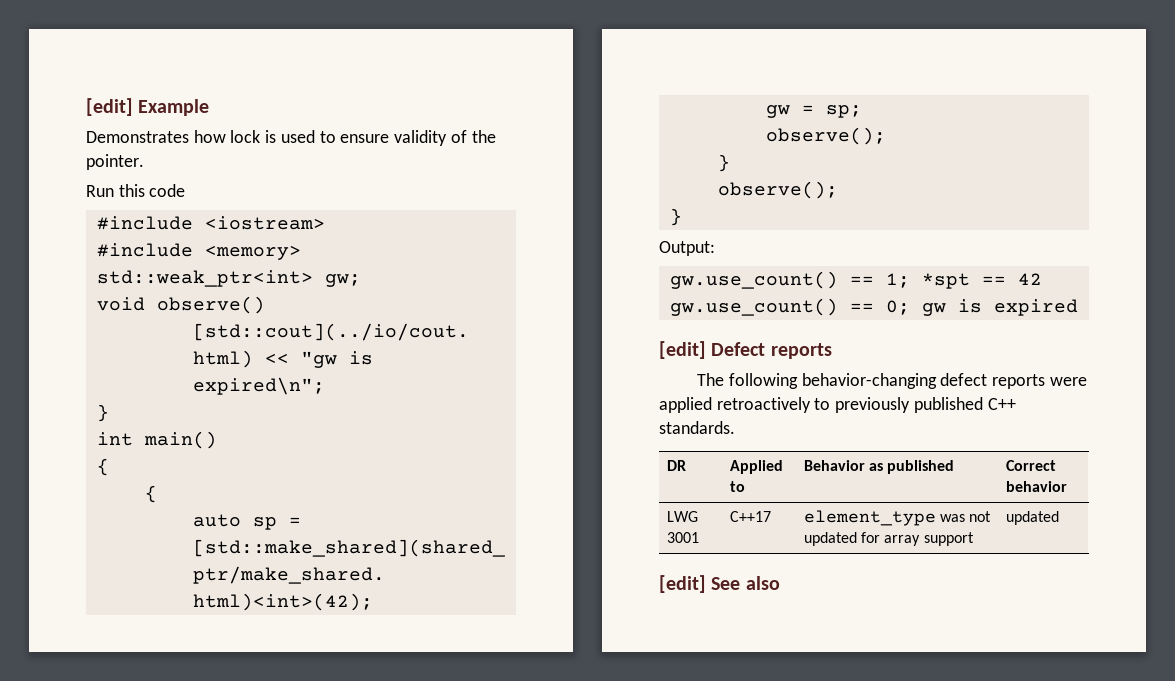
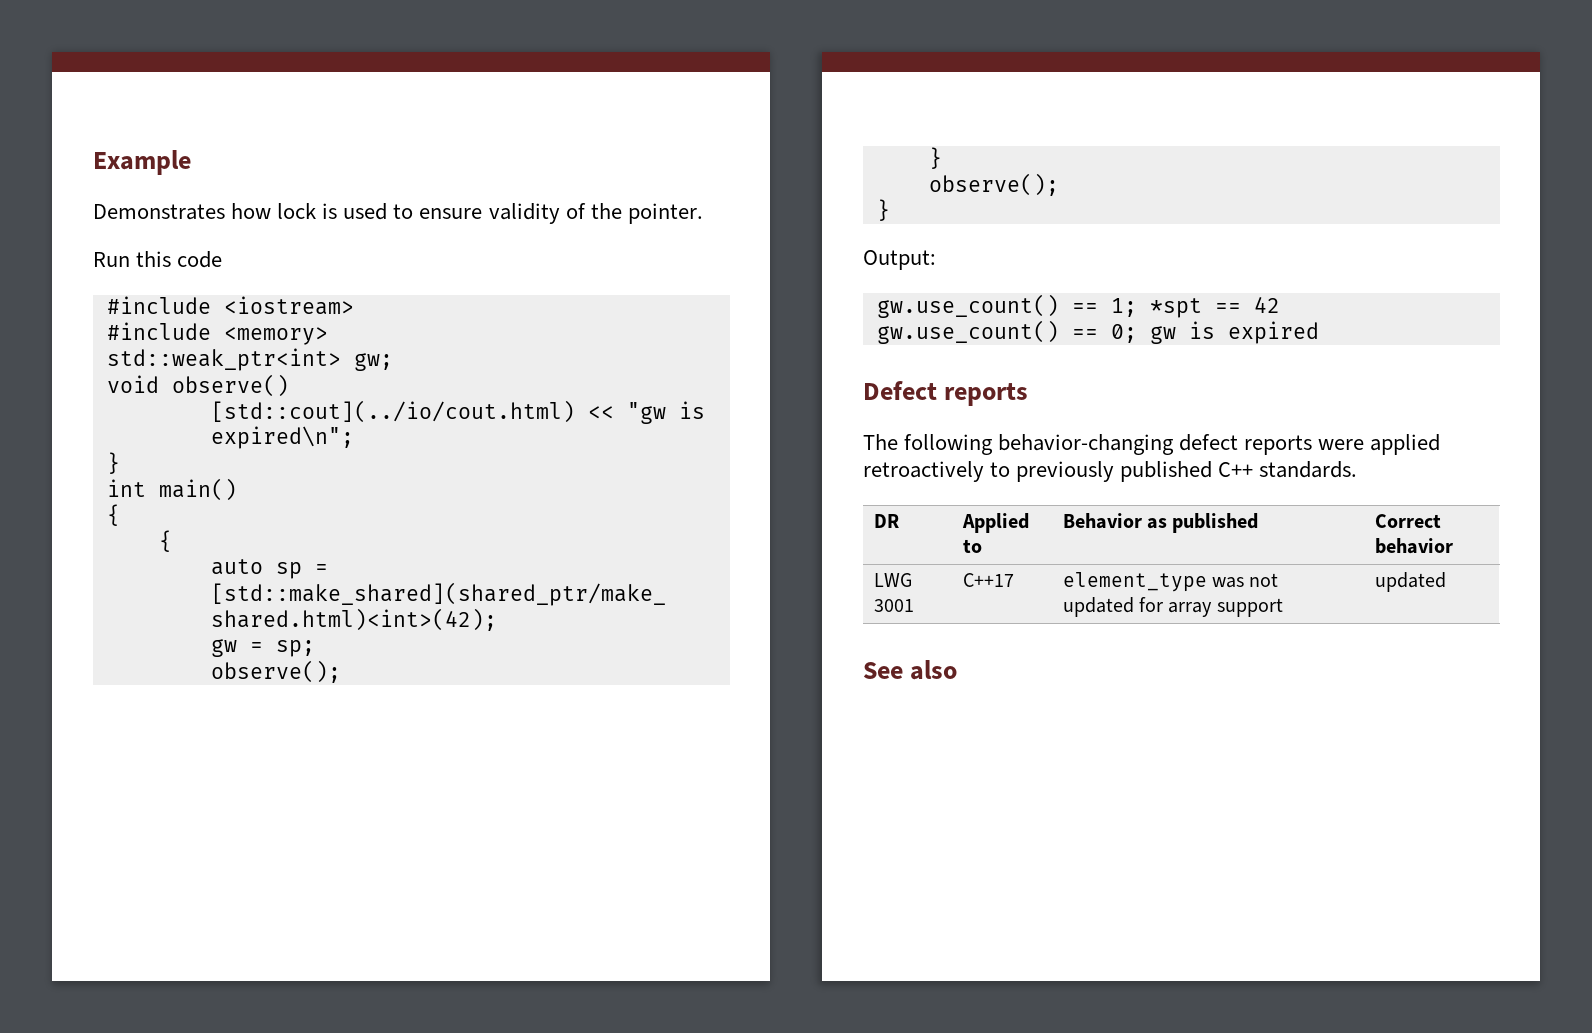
- [edit] Example
+ Example
- [edit] Defect reports
+ Defect reports
- [edit] See also
+ See also

